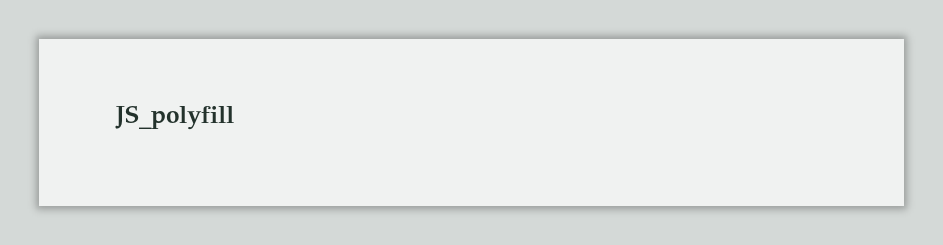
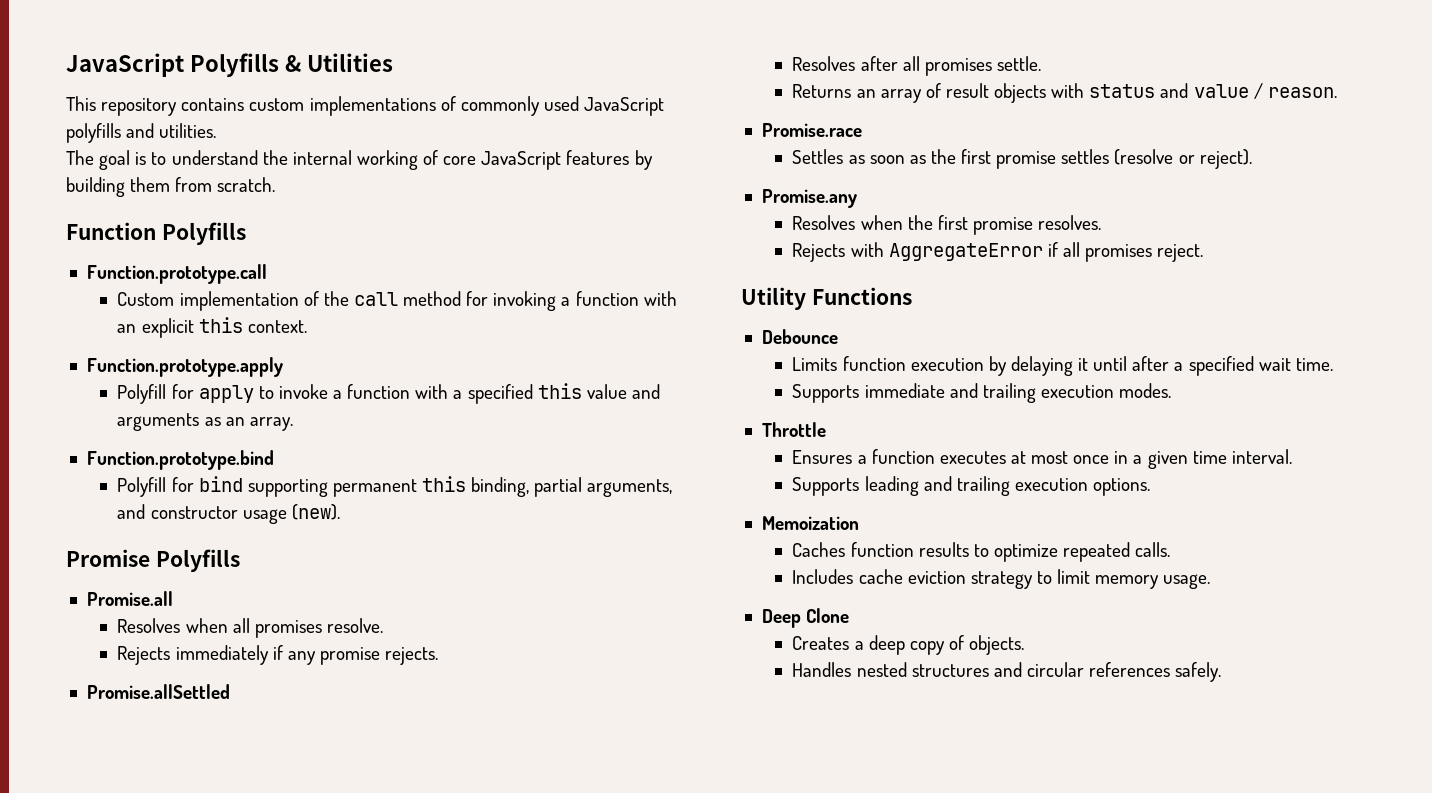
- JS_polyfill
+ JavaScript Polyfills & Utilities
+ This repository contains custom implementations of commonly used JavaScript polyfills and utilities.
+ The goal is to understand the internal working of core JavaScript features by building them from scratch.
+ Function Polyfills
+ Function.prototype.call
+ Custom implementation of the call method for invoking a function with an explicit this context.
+ Function.prototype.apply
+ Polyfill for apply to invoke a function with a specified this value and arguments as an array.
+ Function.prototype.bind
+ Polyfill for bind supporting permanent this binding, partial arguments, and constructor usage (new).
+ Promise Polyfills
+ Promise.all
+ Resolves when all promises resolve.
+ Rejects immediately if any promise rejects.
+ Promise.allSettled
+ Resolves after all promises settle.
+ Returns an array of result objects with status and value / reason.
+ Promise.race
+ Settles as soon as the first promise settles (resolve or reject).
+ Promise.any
+ Resolves when the first promise resolves.
+ Rejects with AggregateError if all promises reject.
+ Utility Functions
+ Debounce
+ Limits function execution by delaying it until after a specified wait time.
+ Supports immediate and trailing execution modes.
+ Throttle
+ Ensures a function executes at most once in a given time interval.
+ Supports leading and trailing execution options.
+ Memoization
+ Caches function results to optimize repeated calls.
+ Includes cache eviction strategy to limit memory usage.
+ Deep Clone
+ Creates a deep copy of objects.
+ Handles nested structures and circular references safely.

